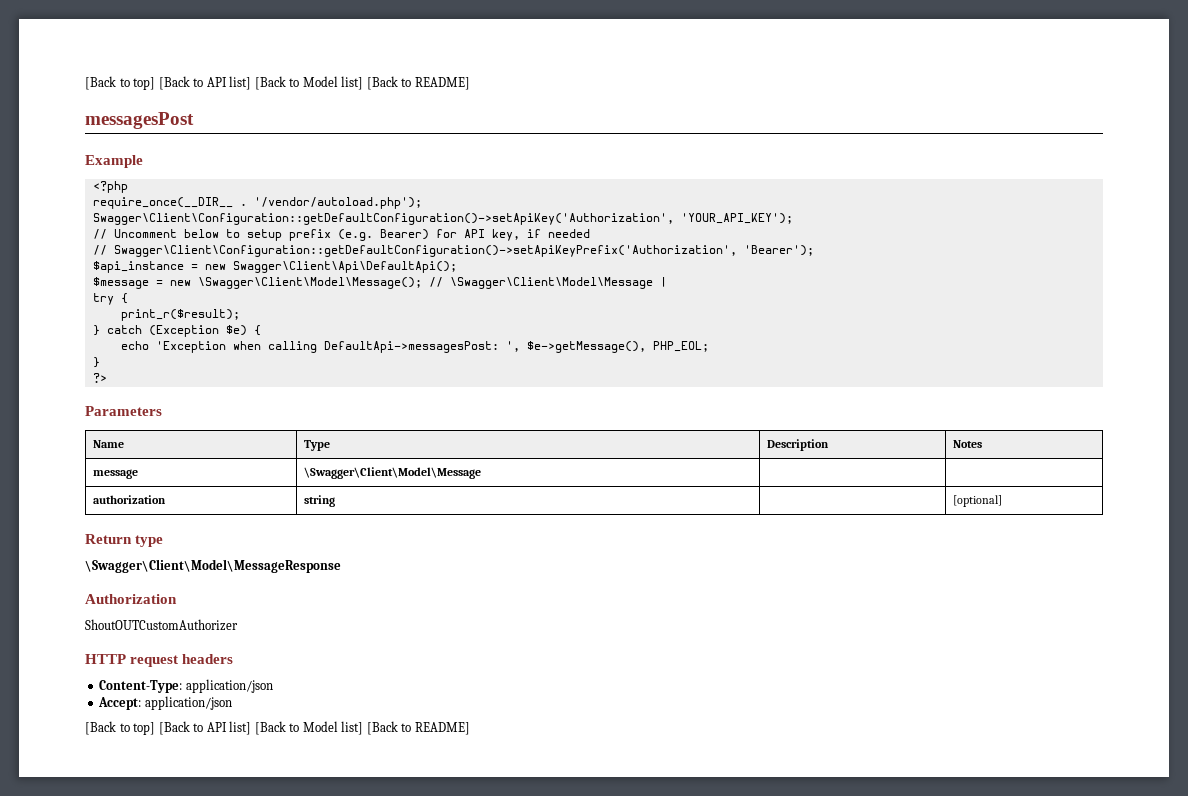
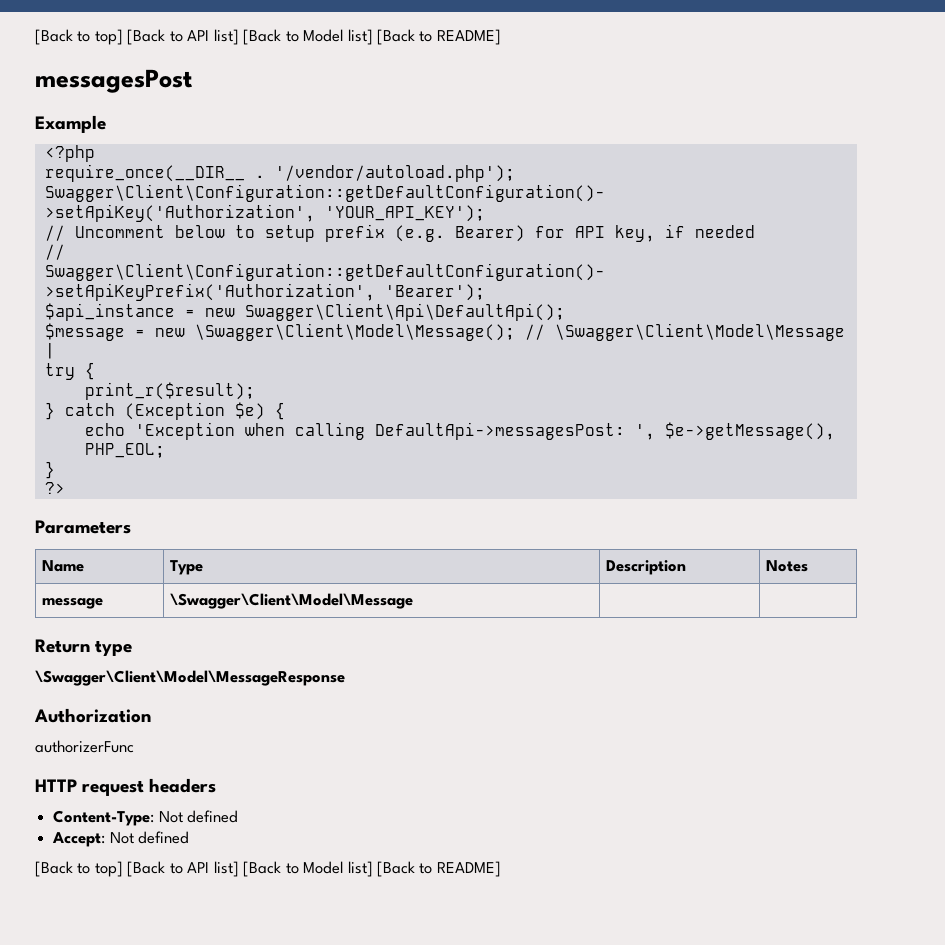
- authorization | string | | [optional]
- ShoutOUTCustomAuthorizer
+ authorizerFunc
- Content-Type: application/json
+ Content-Type: Not defined
- Accept: application/json
+ Accept: Not defined

